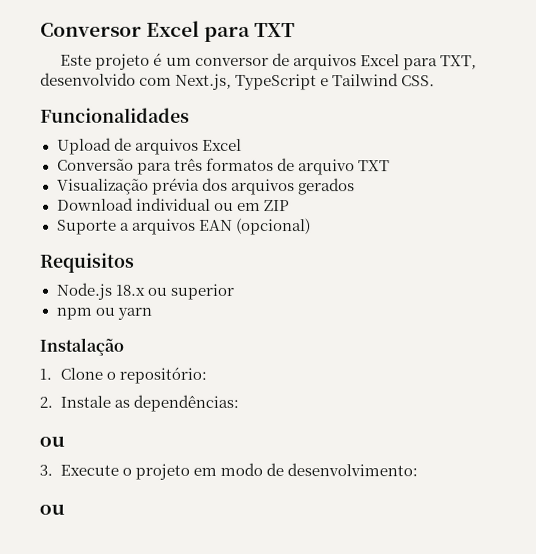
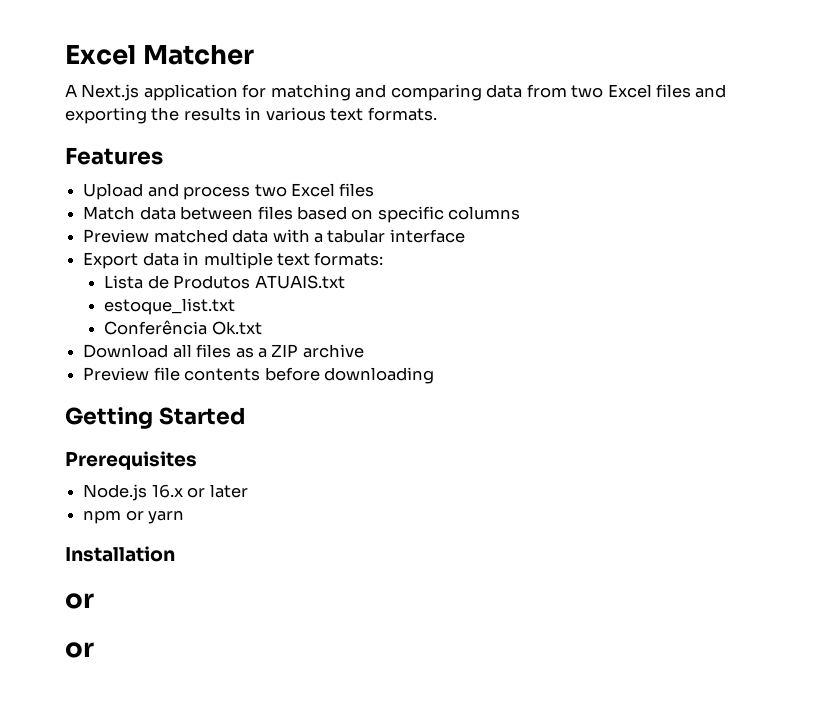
- Conversor Excel para TXT
- Este projeto é um conversor de arquivos Excel para TXT, desenvolvido com Next.js, TypeScript e Tailwind CSS.
- Funcionalidades
- Upload de arquivos Excel
- Conversão para três formatos de arquivo TXT
- Visualização prévia dos arquivos gerados
- Download individual ou em ZIP
- Suporte a arquivos EAN (opcional)
- Requisitos
- Node.js 18.x ou superior
+ Excel Matcher
+ A Next.js application for matching and comparing data from two Excel files and exporting the results in various text formats.
+ Features
+ Upload and process two Excel files
+ Match data between files based on specific columns
+ Preview matched data with a tabular interface
+ Export data in multiple text formats:
+ Lista de Produtos ATUAIS.txt
+ estoque_list.txt
+ Conferência Ok.txt
+ Download all files as a ZIP archive
+ Preview file contents before downloading
+ Getting Started
+ Prerequisites
+ Node.js 16.x or later
- npm ou yarn
+ npm or yarn
- Instalação
- 1. Clone o repositório:
- 2. Instale as dependências:
- ou
- 3. Execute o projeto em modo de desenvolvimento:
- ou
+ Installation
+ or
+ or

